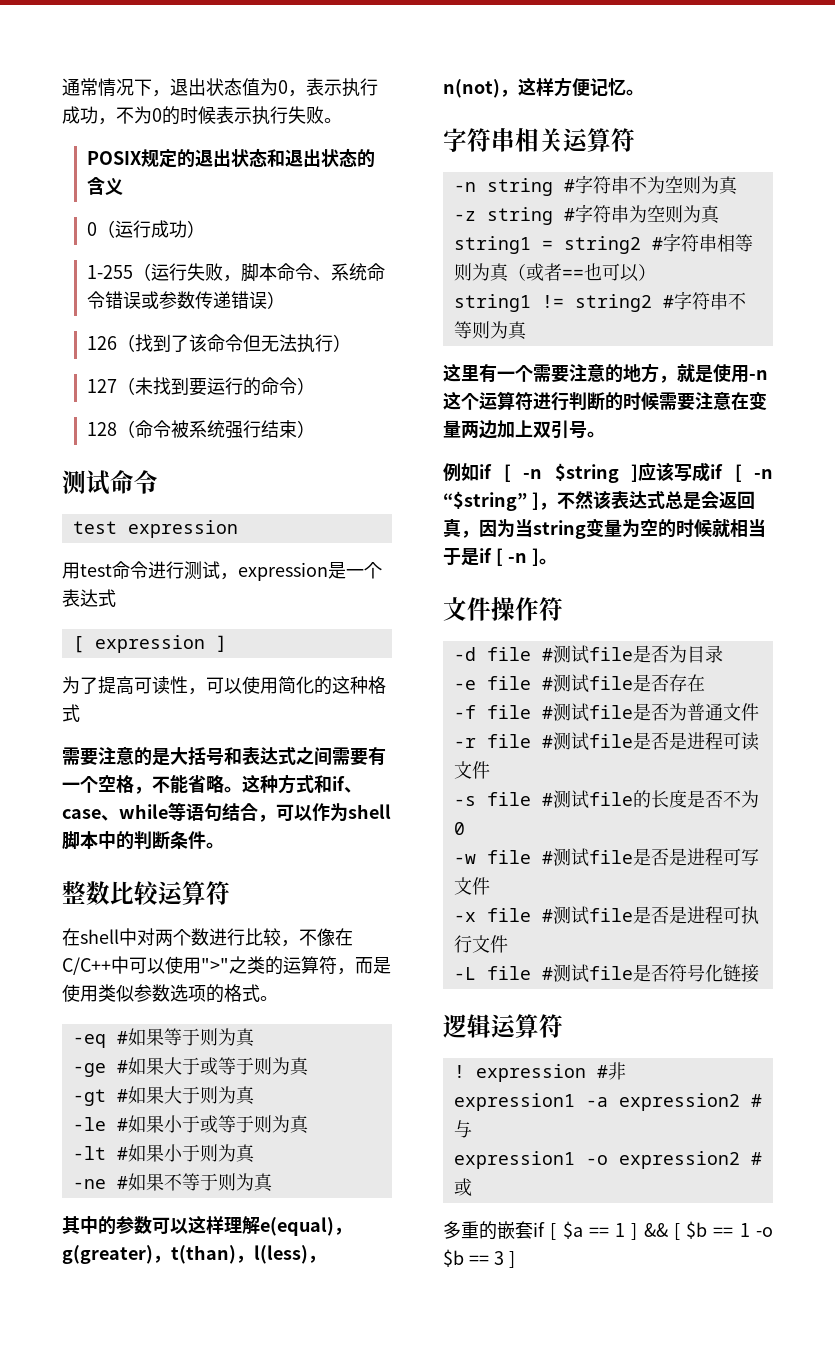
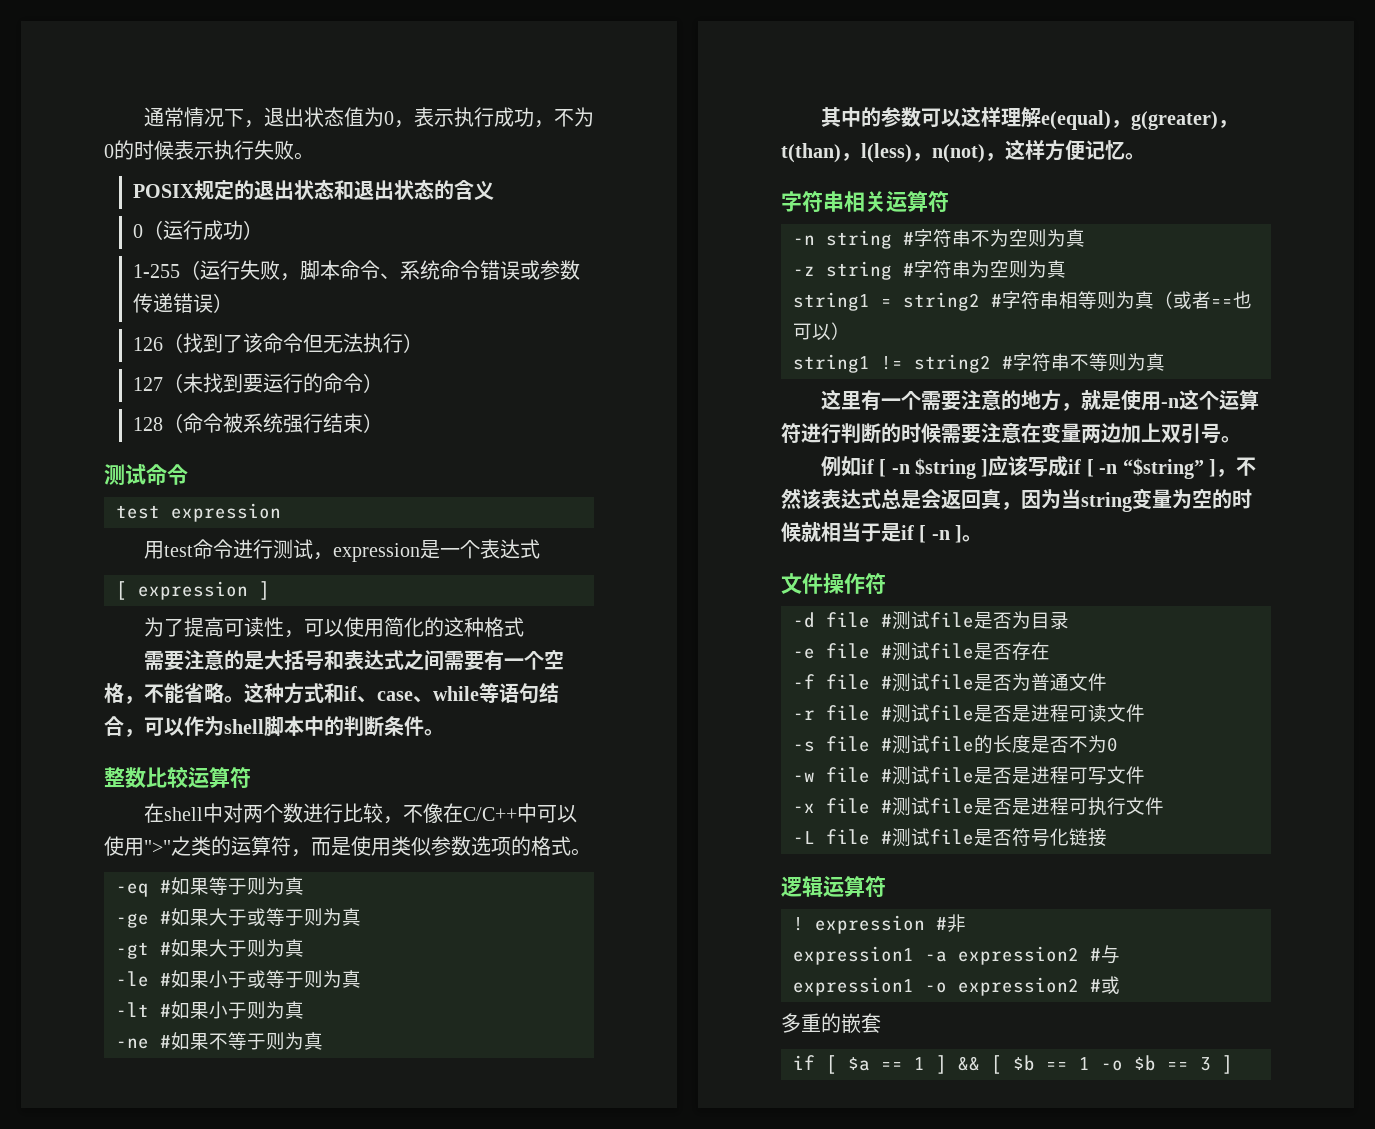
- 多重的嵌套if [ $a == 1 ] && [ $b == 1 -o $b == 3 ]
+ 多重的嵌套
+ if [ $a == 1 ] && [ $b == 1 -o $b == 3 ]

